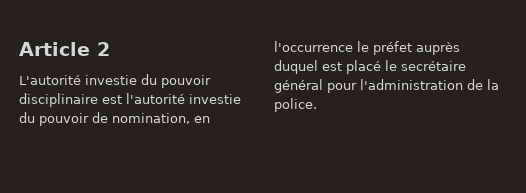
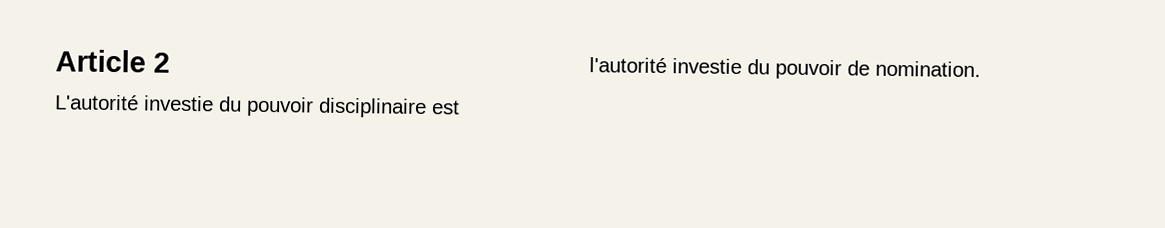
- L'autorité investie du pouvoir disciplinaire est l'autorité investie du pouvoir de nomination, en l'occurrence le préfet auprès duquel est placé le secrétaire général pour l'administration de la police.
+ L'autorité investie du pouvoir disciplinaire est l'autorité investie du pouvoir de nomination.

